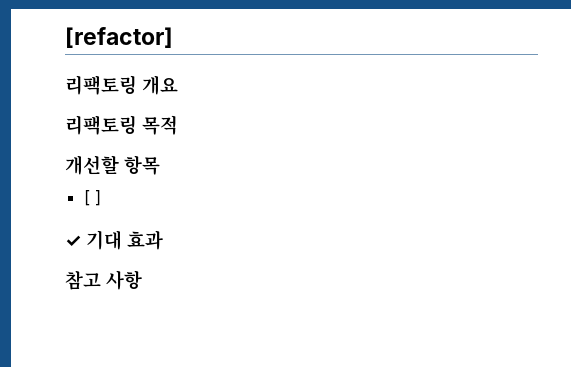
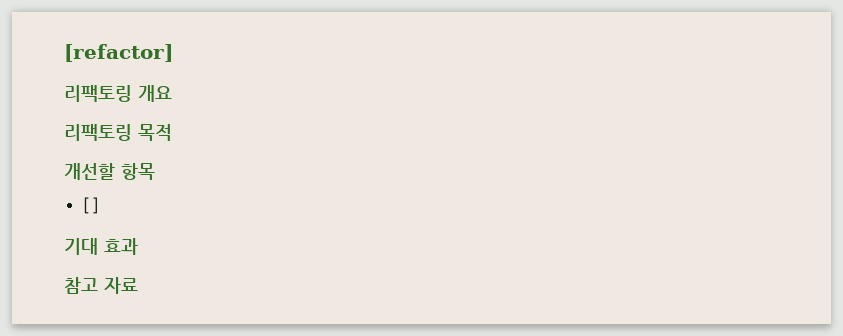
- ✓ 기대 효과
+ 기대 효과
- 참고 사항
+ 참고 자료

